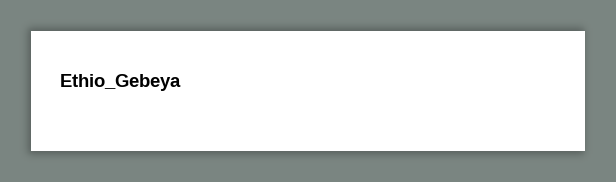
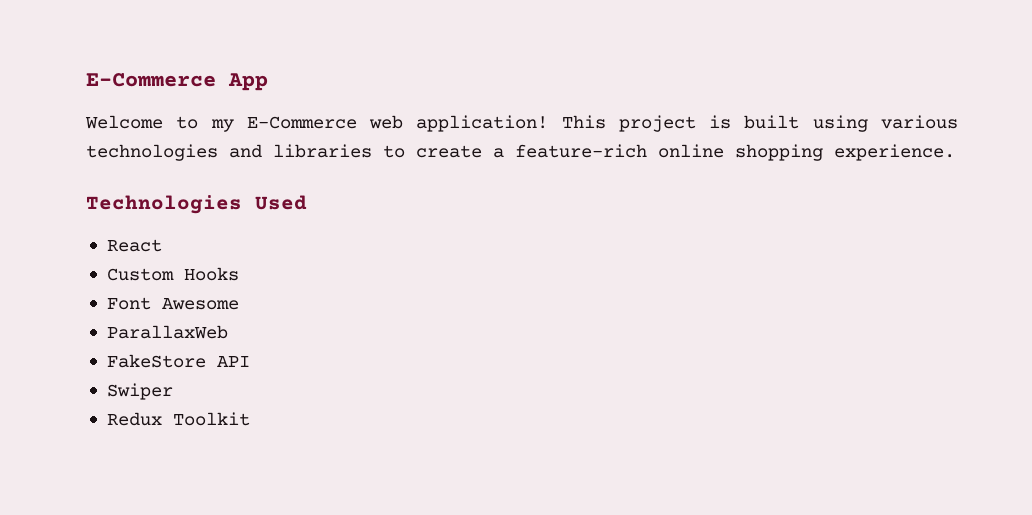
- Ethio_Gebeya
+ E-Commerce App
+ Welcome to my E-Commerce web application! This project is built using various technologies and libraries to create a feature-rich online shopping experience.
+ Technologies Used
+ React
+ Custom Hooks
+ Font Awesome
+ ParallaxWeb
+ FakeStore API
+ Swiper
+ Redux Toolkit

